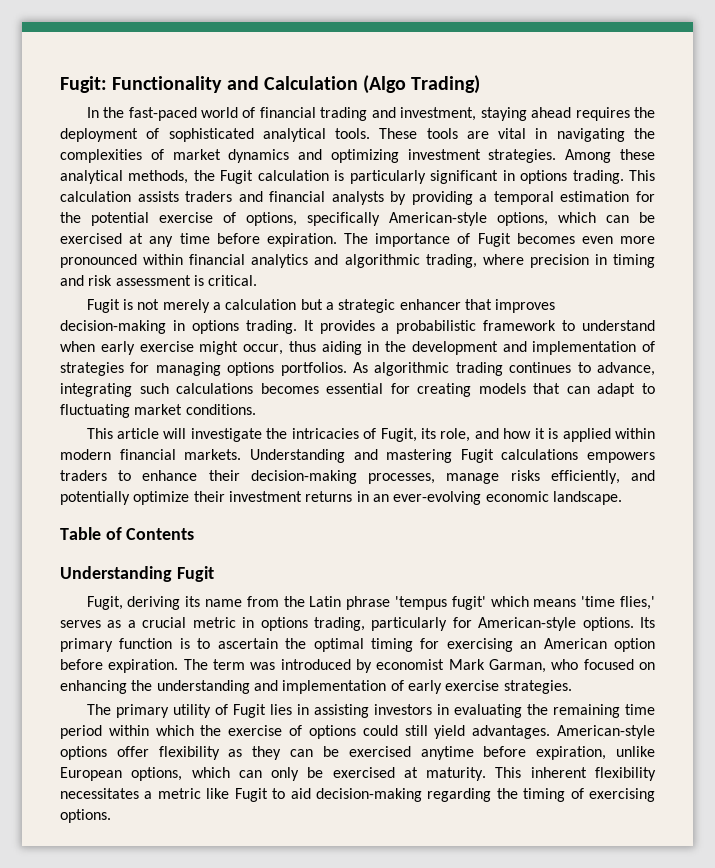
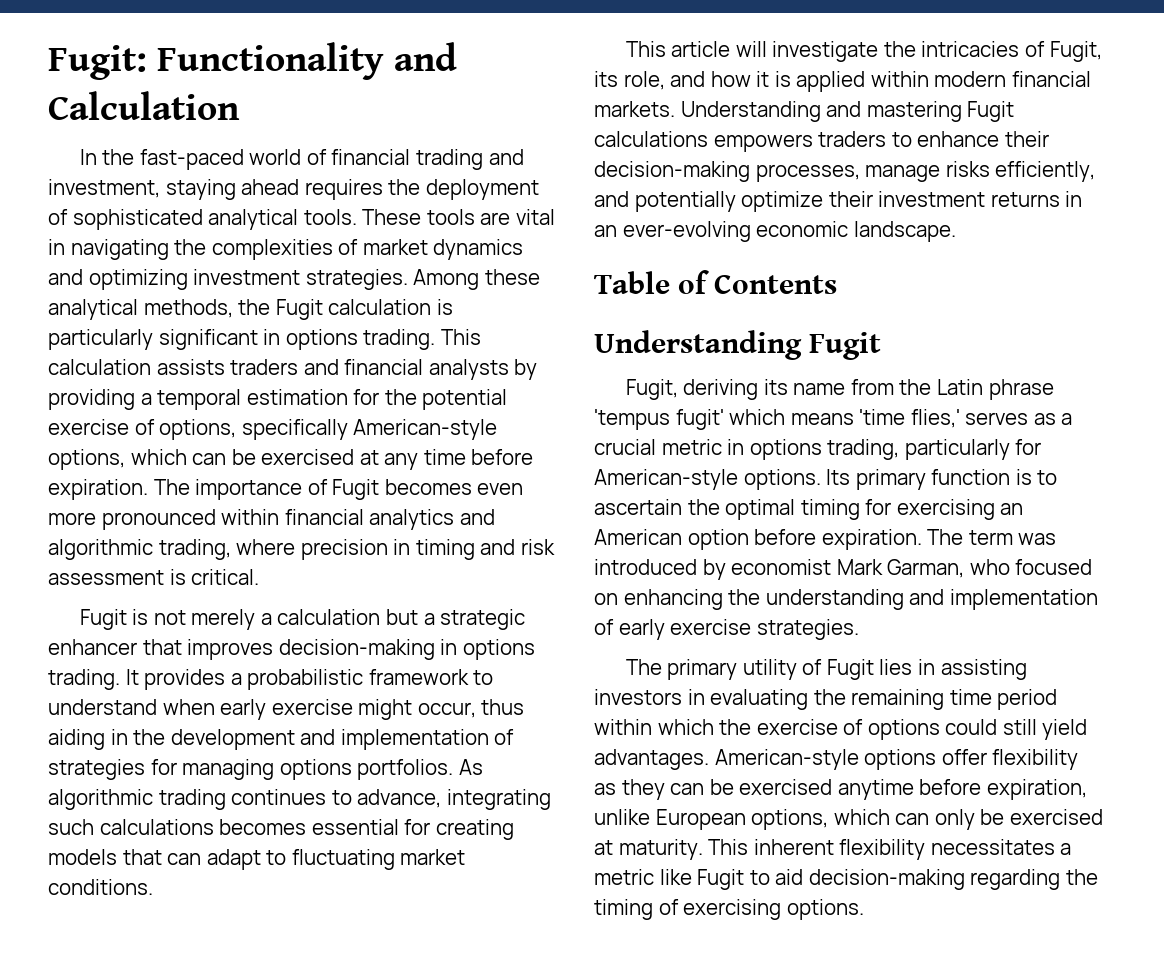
- Fugit: Functionality and Calculation (Algo Trading)
+ Fugit: Functionality and Calculation

